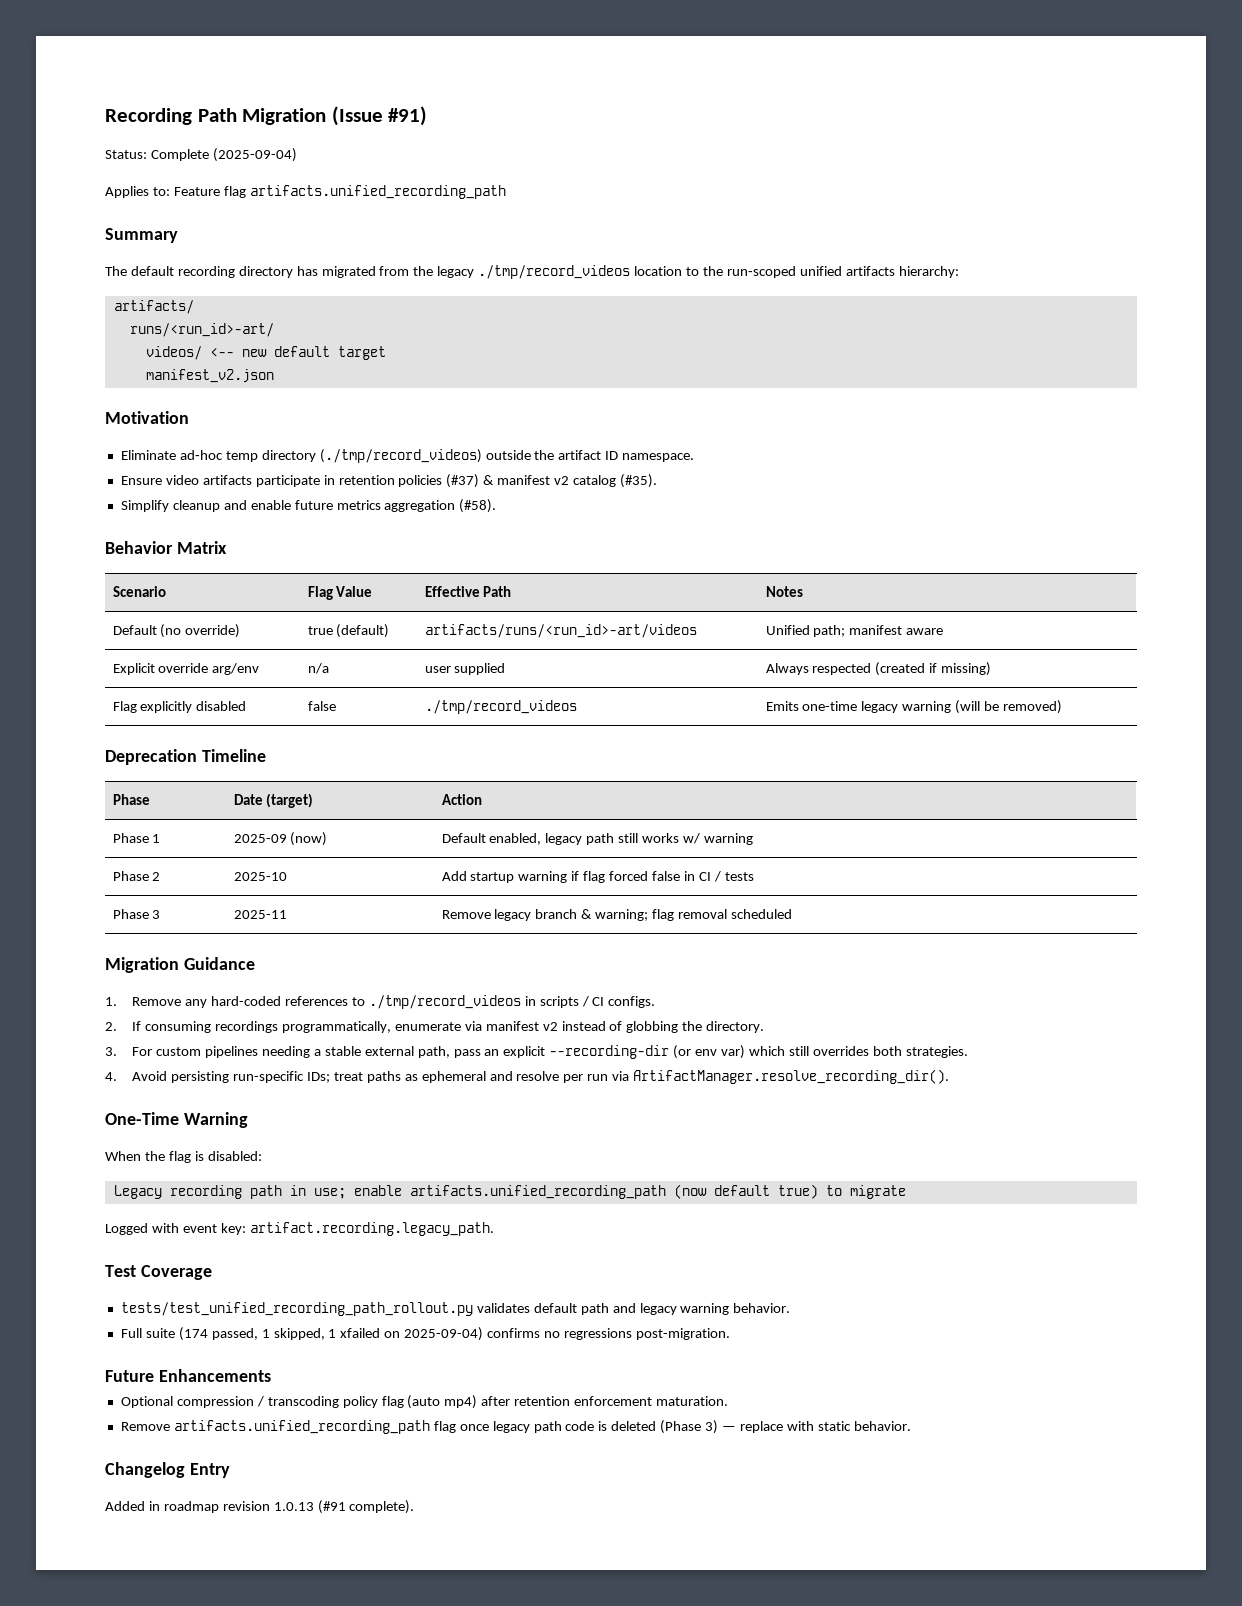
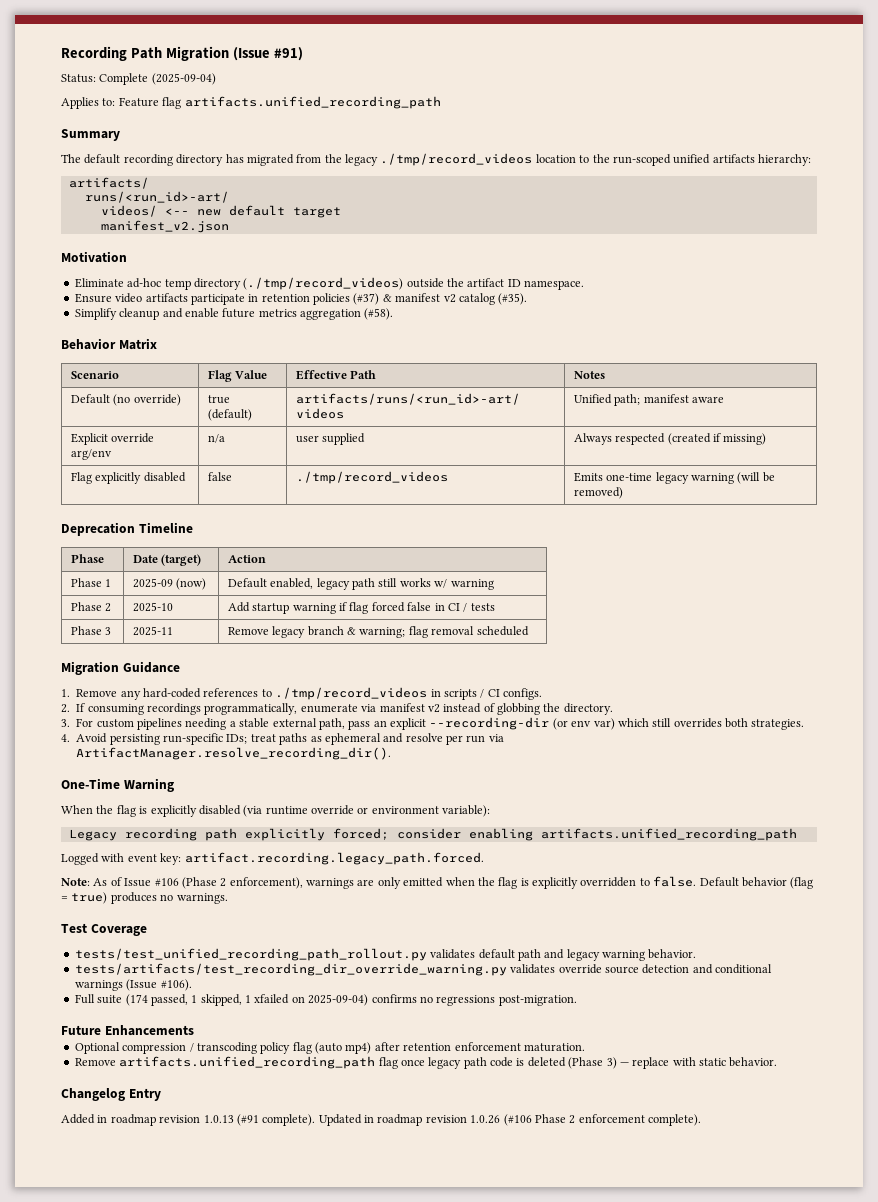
- When the flag is disabled:
- Legacy recording path in use; enable artifacts.unified_recording_path (now default true) to migrate
- Logged with event key: artifact.recording.legacy_path.
+ When the flag is explicitly disabled (via runtime override or environment variable):
+ Legacy recording path explicitly forced; consider enabling artifacts.unified_recording_path
+ Logged with event key: artifact.recording.legacy_path.forced.
+ Note: As of Issue #106 (Phase 2 enforcement), warnings are only emitted when the flag is explicitly overridden to false. Default behavior (flag = true) produces no warnings.
+ tests/artifacts/test_recording_dir_override_warning.py validates override source detection and conditional warnings (Issue #106).
+ Updated in roadmap revision 1.0.26 (#106 Phase 2 enforcement complete).

